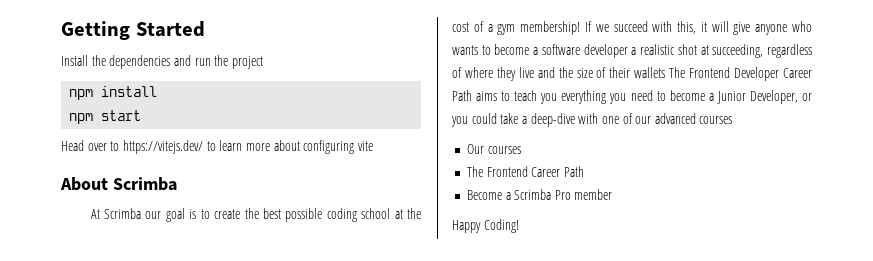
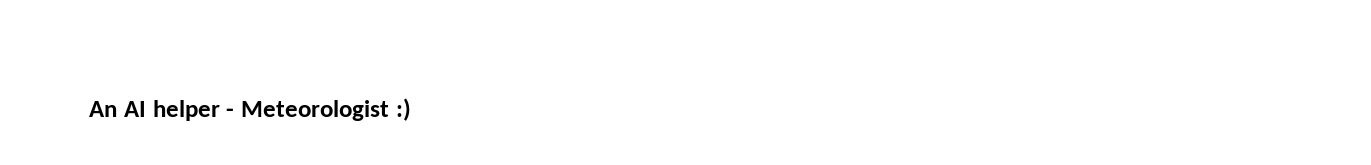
- Getting Started
- Install the dependencies and run the project
- npm install
- npm start
- Head over to https://vitejs.dev/ to learn more about configuring vite
- About Scrimba
- At Scrimba our goal is to create the best possible coding school at the cost of a gym membership! If we succeed with this, it will give anyone who wants to become a software developer a realistic shot at succeeding, regardless of where they live and the size of their wallets The Frontend Developer Career Path aims to teach you everything you need to become a Junior Developer, or you could take a deep-dive with one of our advanced courses
- Our courses
- The Frontend Career Path
- Become a Scrimba Pro member
- Happy Coding!
+ An AI helper - Meteorologist :)

